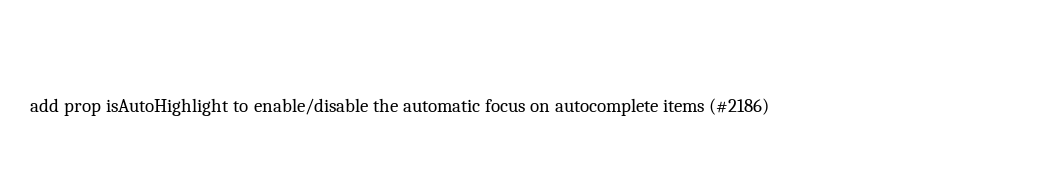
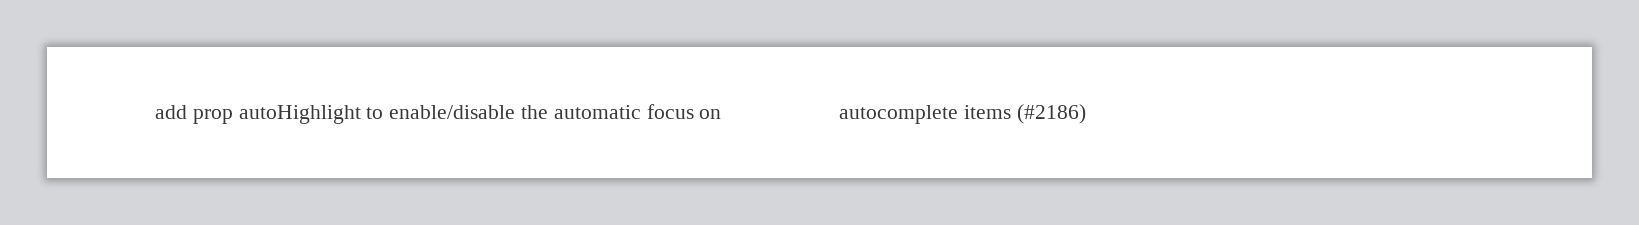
- add prop isAutoHighlight to enable/disable the automatic focus on autocomplete items (#2186)
+ add prop autoHighlight to enable/disable the automatic focus on autocomplete items (#2186)

